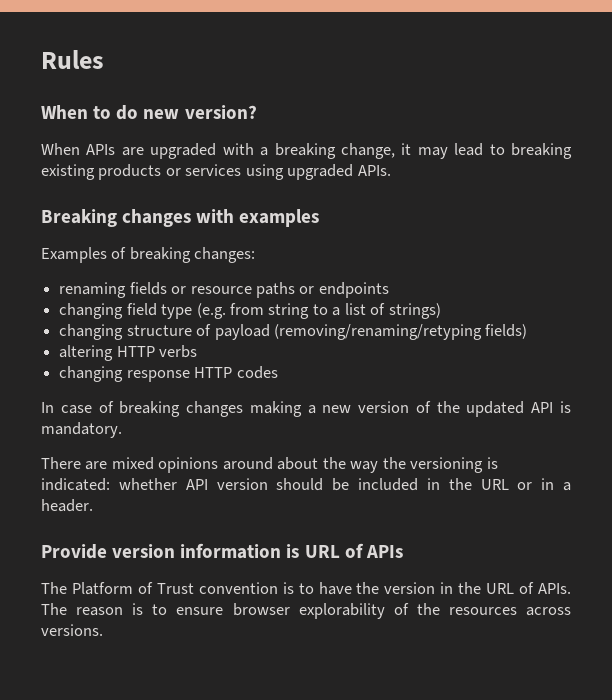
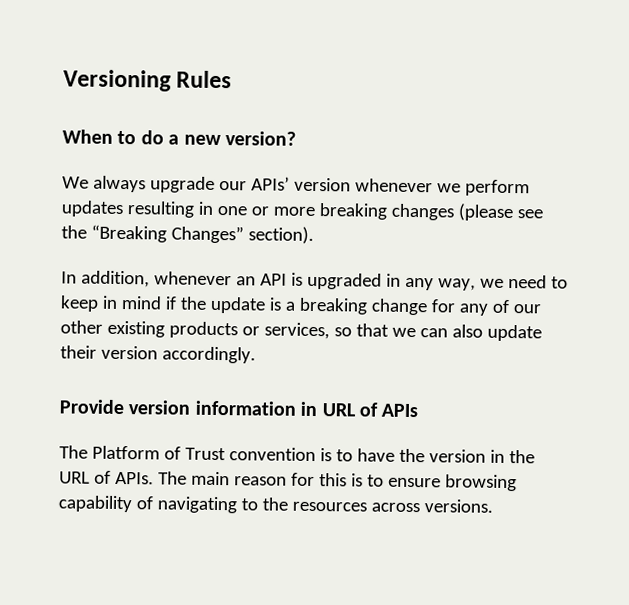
- Rules
+ Versioning Rules
- When to do new version?
+ When to do a new version?
- When APIs are upgraded with a breaking change, it may lead to breaking existing products or services using upgraded APIs.
- Breaking changes with examples
- Examples of breaking changes:
- renaming fields or resource paths or endpoints
- changing field type (e.g. from string to a list of strings)
- changing structure of payload (removing/renaming/retyping fields)
- altering HTTP verbs
- changing response HTTP codes
- In case of breaking changes making a new version of the updated API is mandatory.
- There are mixed opinions around about the way the versioning is indicated: whether API version should be included in the URL or in a header.
+ We always upgrade our APIs’ version whenever we perform updates resulting in one or more breaking changes (please see the “Breaking Changes” section).
+ In addition, whenever an API is upgraded in any way, we need to keep in mind if the update is a breaking change for any of our other existing products or services, so that we can also update their version accordingly.
- Provide version information is URL of APIs
+ Provide version information in URL of APIs
- The reason is to ensure browser explorability of the resources across versions.
+ The main reason for this is to ensure browsing capability of navigating to the resources across versions.

